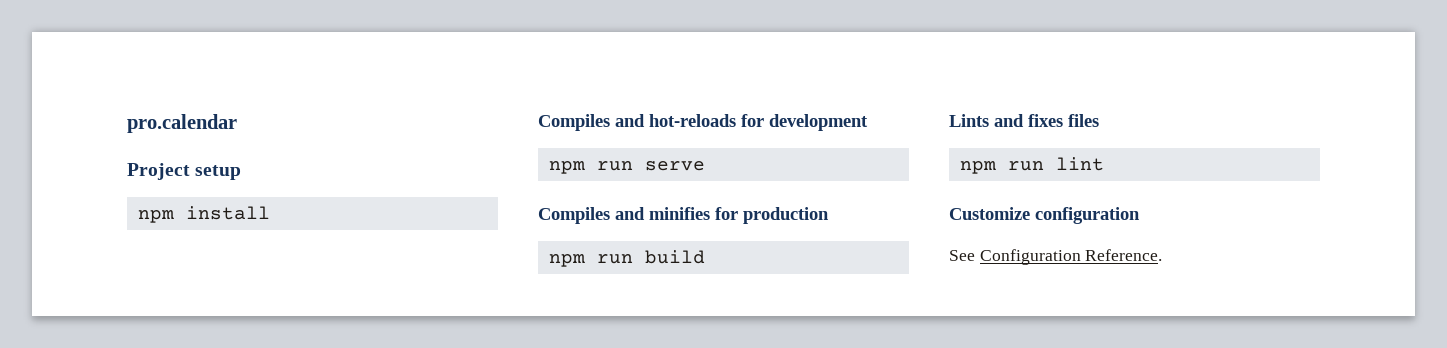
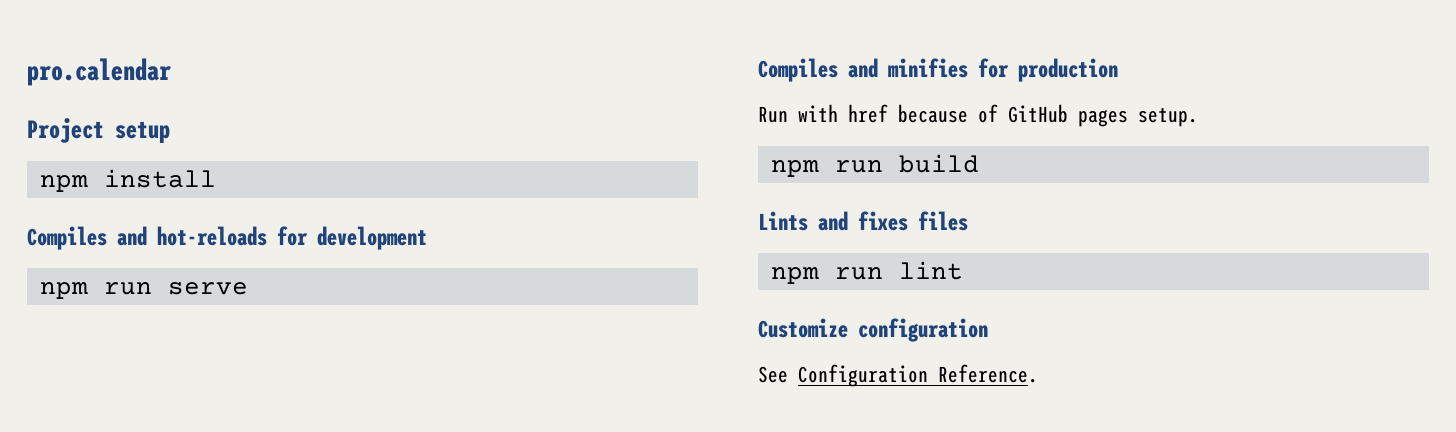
+ Run with href because of GitHub pages setup.

